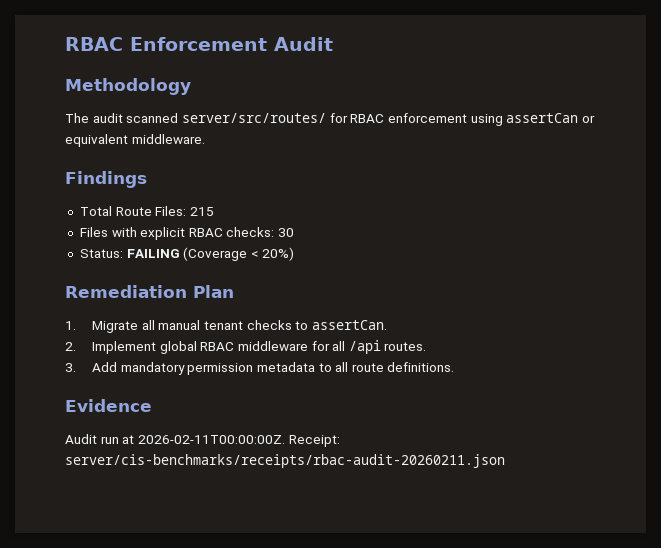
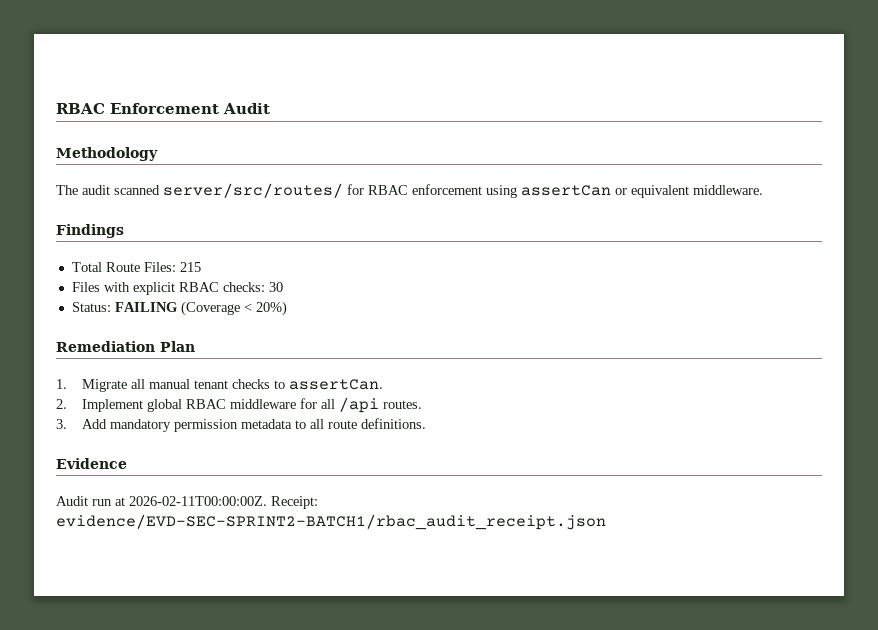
- Receipt: server/cis-benchmarks/receipts/rbac-audit-20260211.json
+ Receipt: evidence/EVD-SEC-SPRINT2-BATCH1/rbac_audit_receipt.json

